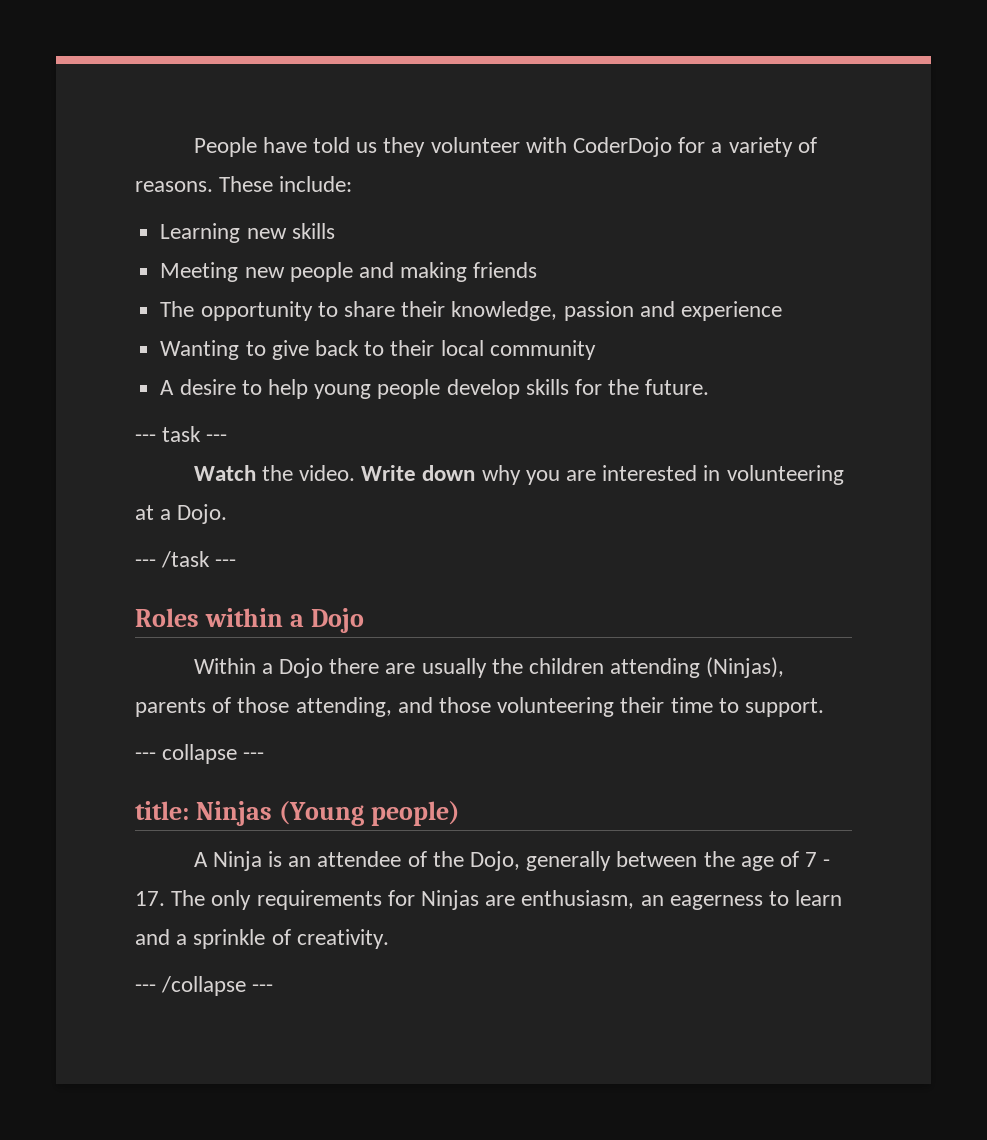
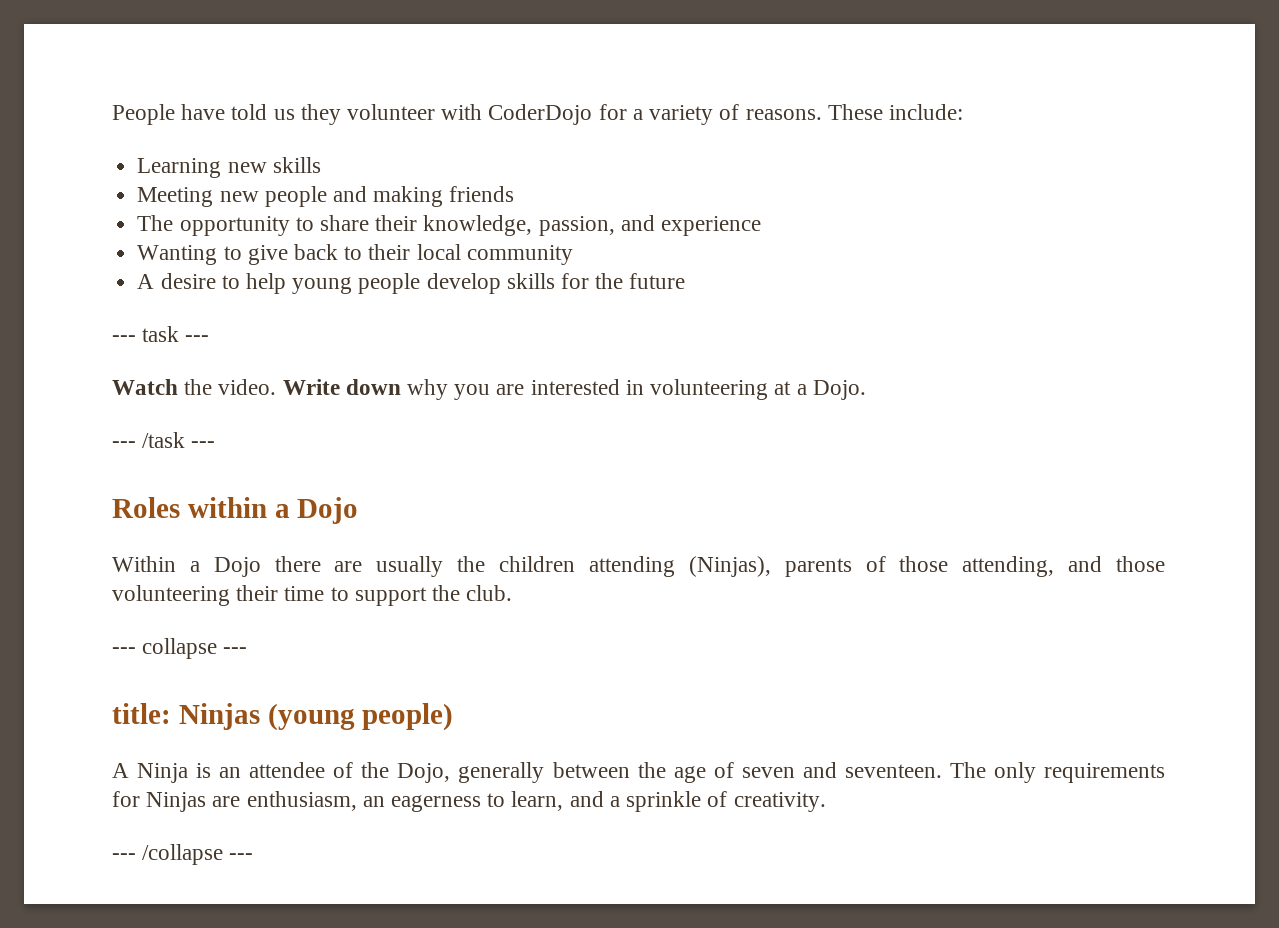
- The opportunity to share their knowledge, passion and experience
+ The opportunity to share their knowledge, passion, and experience
- A desire to help young people develop skills for the future.
+ A desire to help young people develop skills for the future
- Within a Dojo there are usually the children attending (Ninjas), parents of those attending, and those volunteering their time to support.
+ Within a Dojo there are usually the children attending (Ninjas), parents of those attending, and those volunteering their time to support the club.
- title: Ninjas (Young people)
+ title: Ninjas (young people)
- A Ninja is an attendee of the Dojo, generally between the age of 7 - 17. The only requirements for Ninjas are enthusiasm, an eagerness to learn and a sprinkle of creativity.
+ A Ninja is an attendee of the Dojo, generally between the age of seven and seventeen. The only requirements for Ninjas are enthusiasm, an eagerness to learn, and a sprinkle of creativity.

